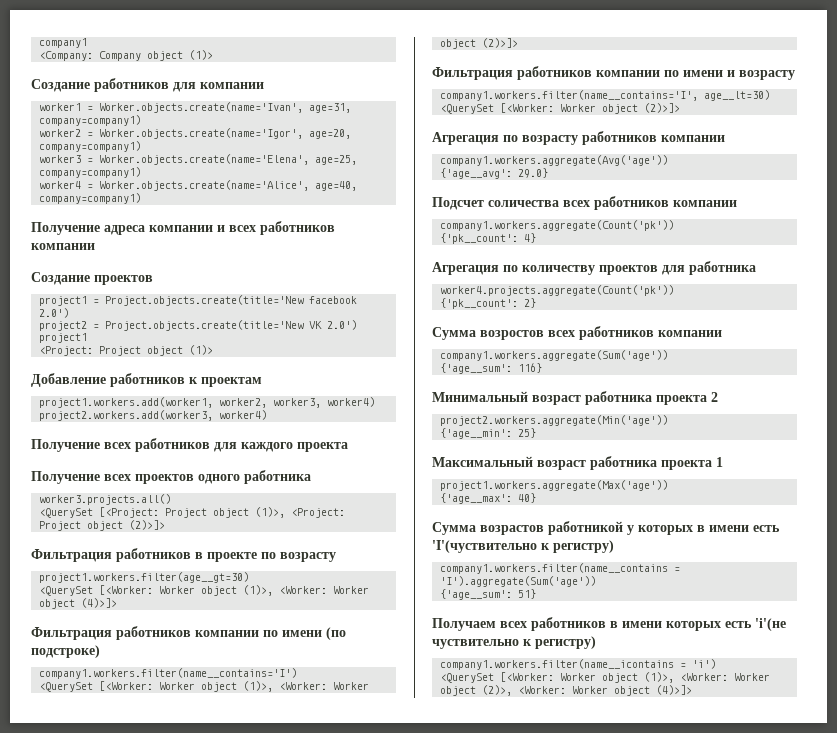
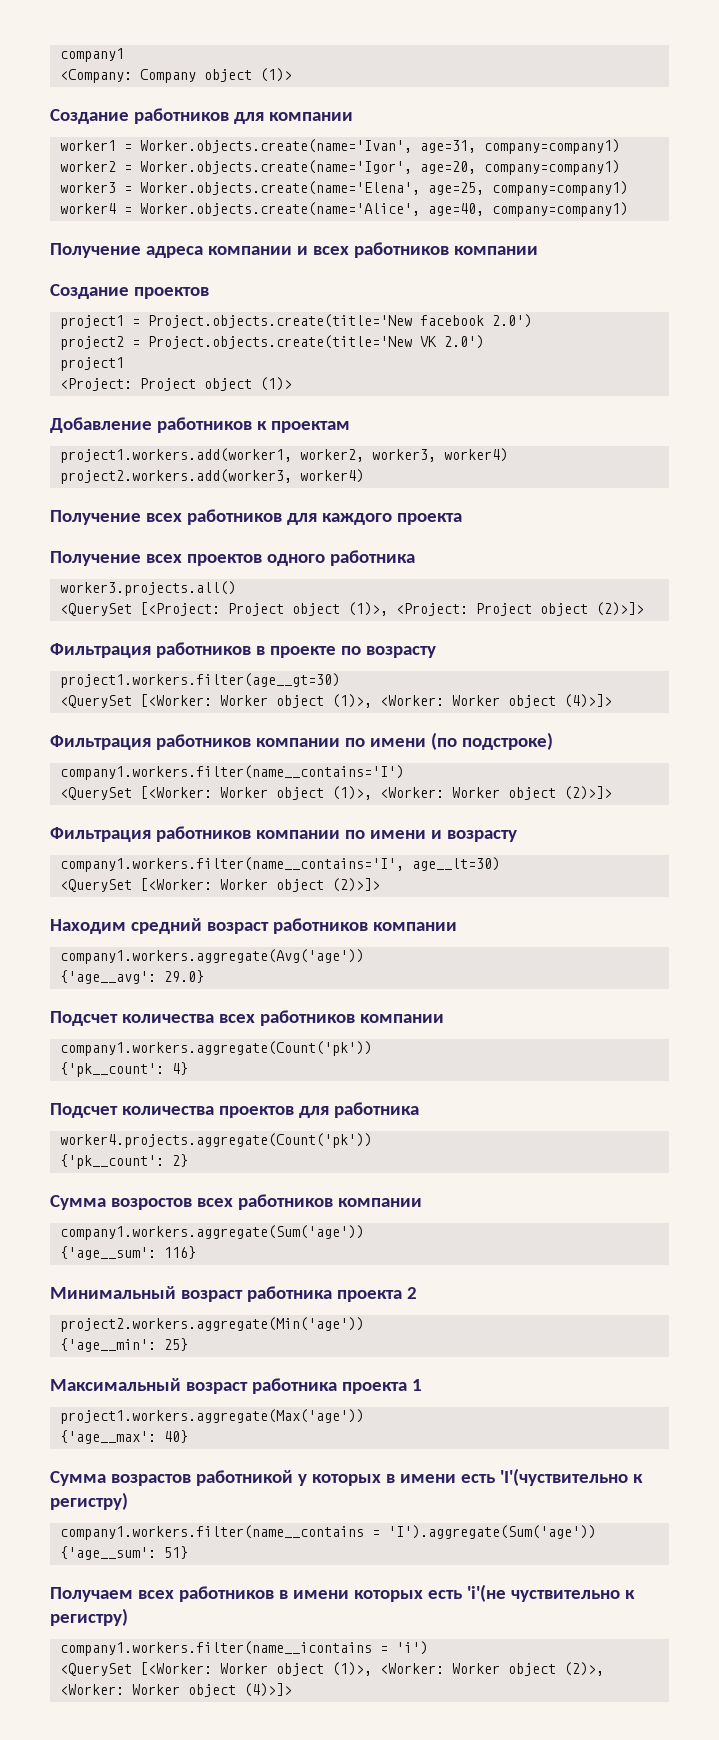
- Агрегация по возрасту работников компании
+ Находим средний возраст работников компании
- Подсчет соличества всех работников компании
+ Подсчет количества всех работников компании
- Агрегация по количеству проектов для работника
+ Подсчет количества проектов для работника

